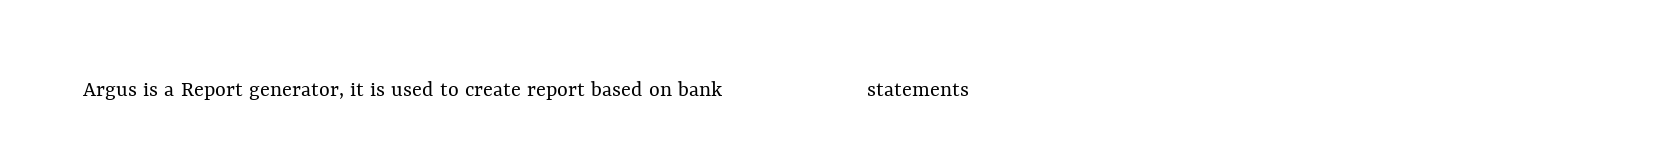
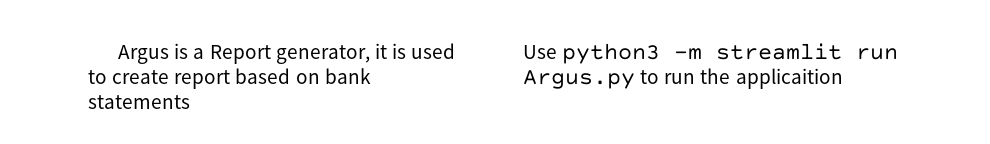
+ Use python3 -m streamlit run Argus.py to run the applicaition

